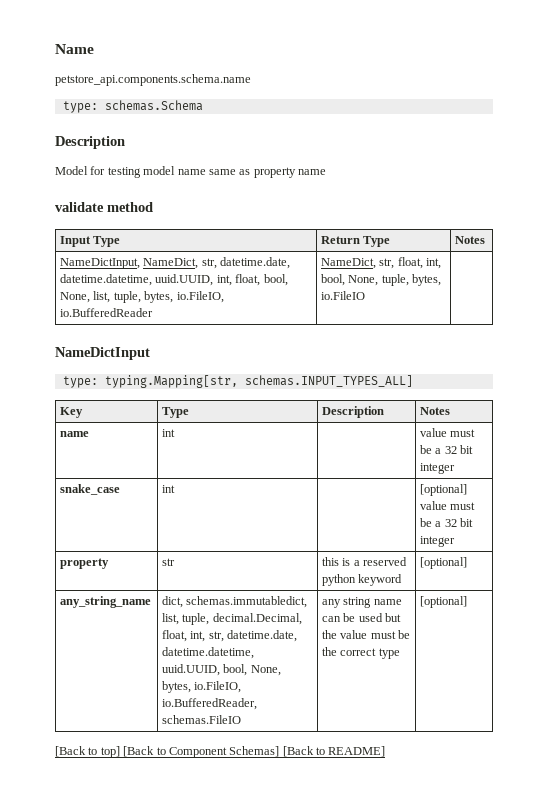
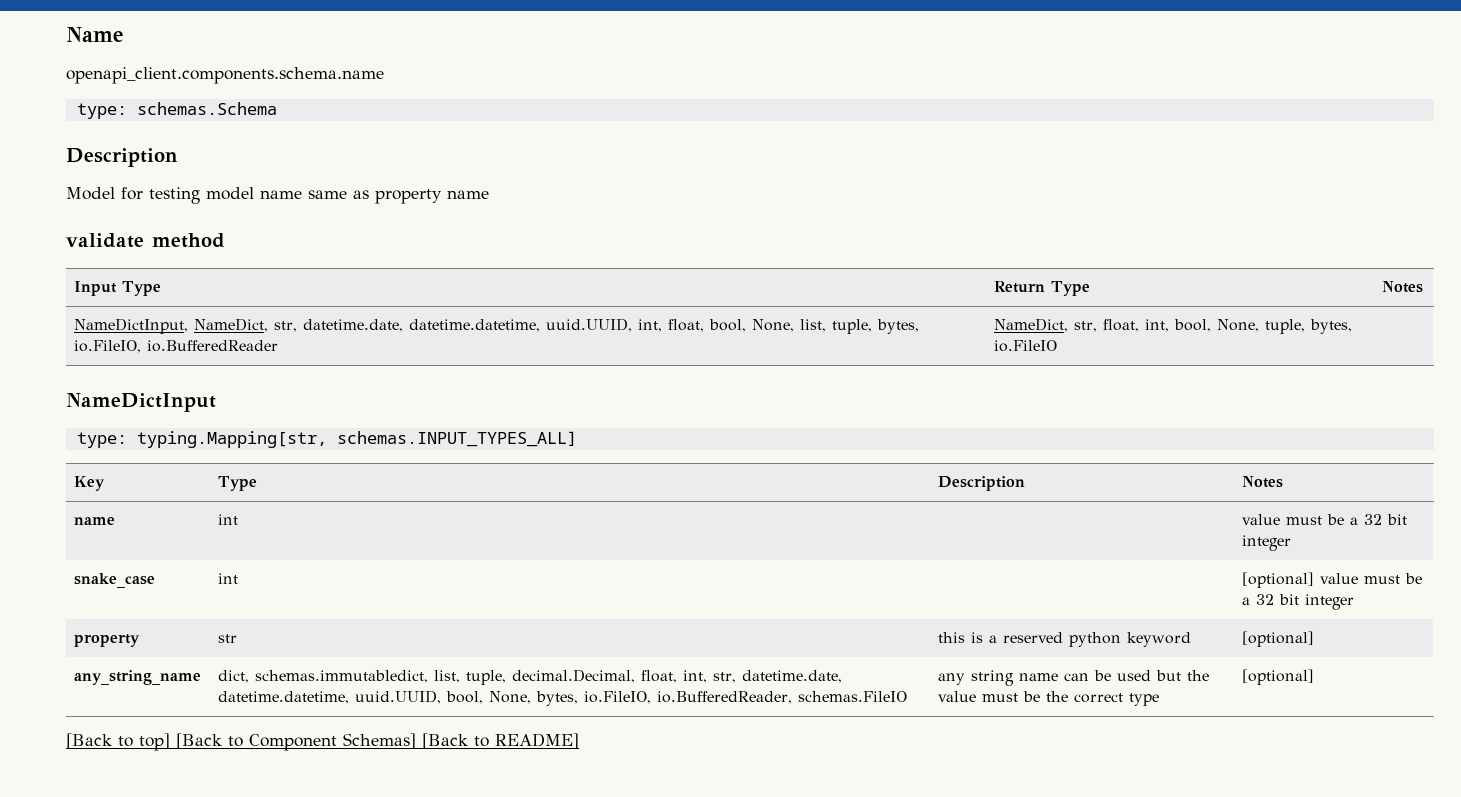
- petstore_api.components.schema.name
+ openapi_client.components.schema.name

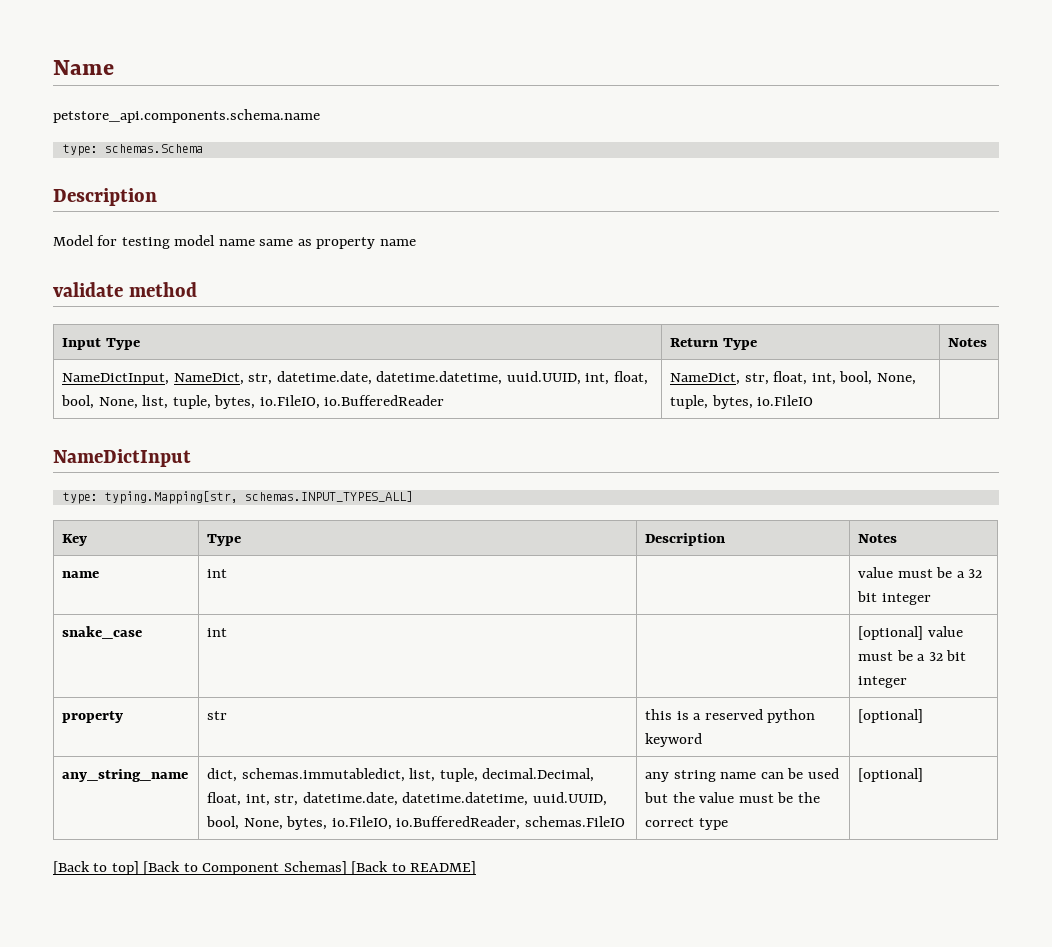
- openapi_client.components.schema.name
+ petstore_api.components.schema.name

